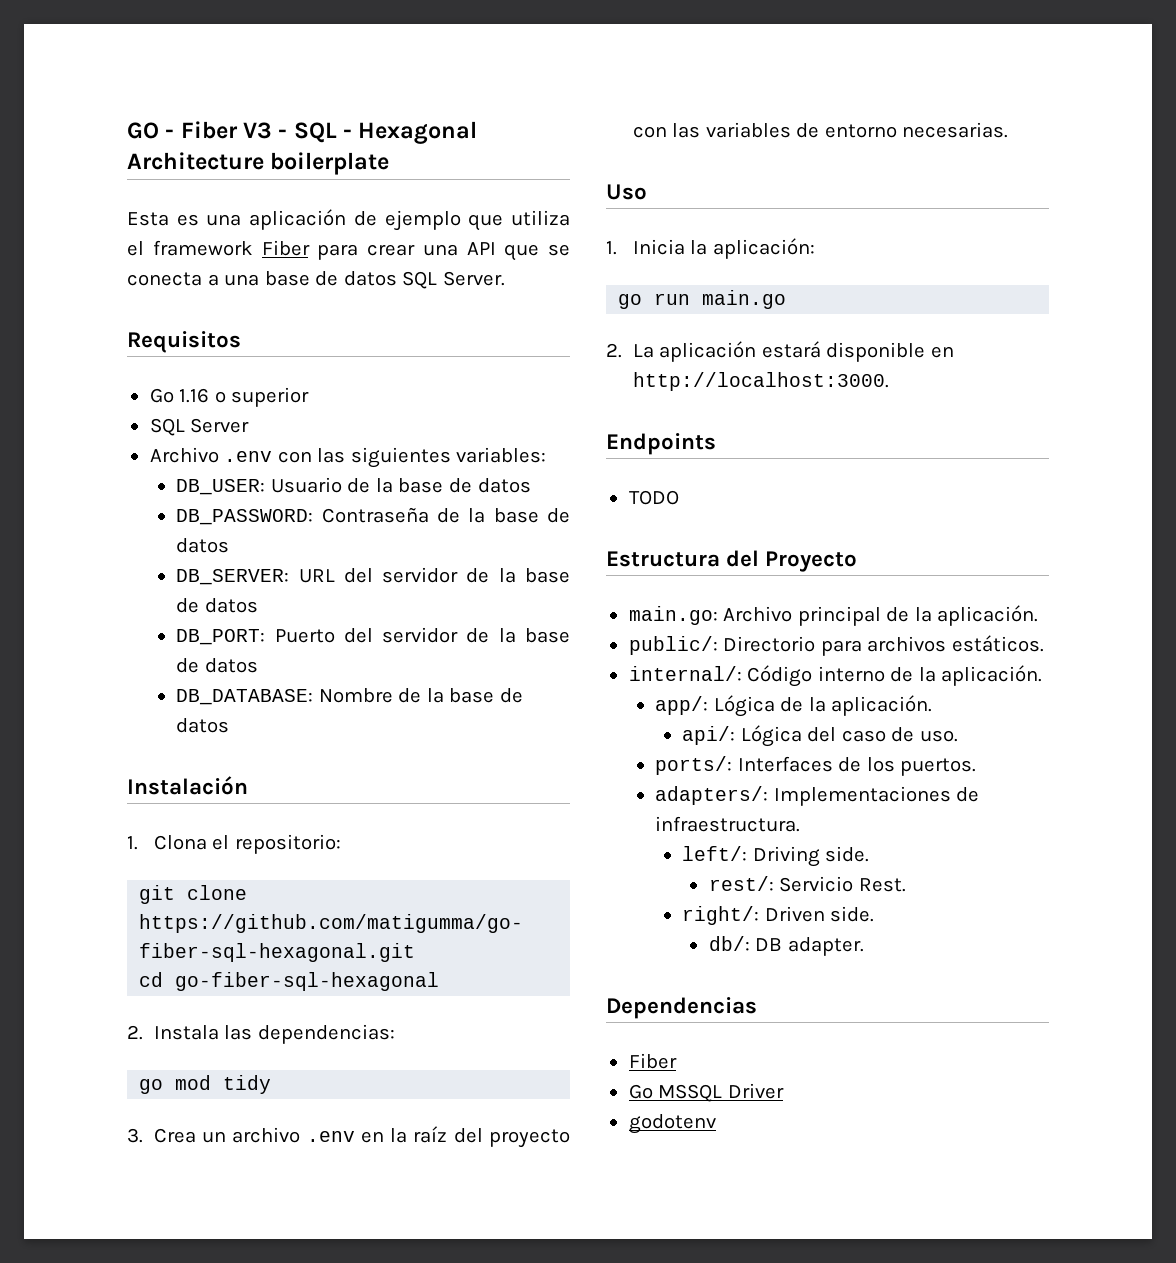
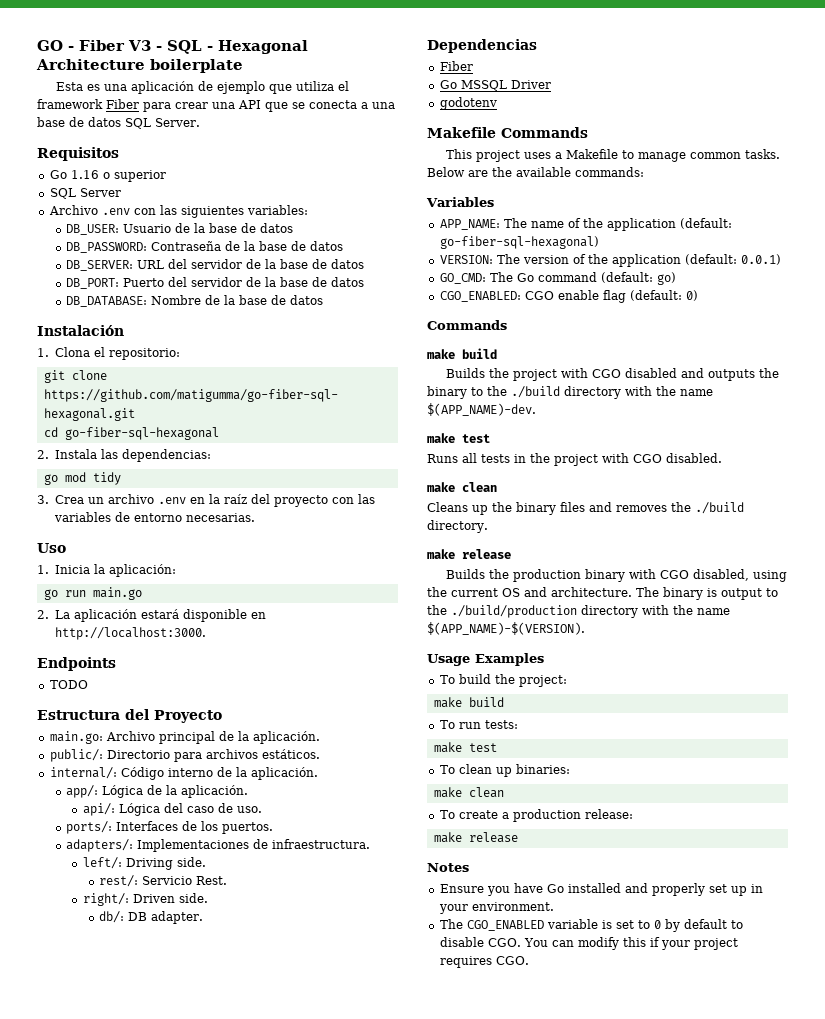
+ Makefile Commands
+ This project uses a Makefile to manage common tasks. Below are the available commands:
+ Variables
+ APP_NAME: The name of the application (default: go-fiber-sql-hexagonal)
+ VERSION: The version of the application (default: 0.0.1)
+ GO_CMD: The Go command (default: go)
+ CGO_ENABLED: CGO enable flag (default: 0)
+ Commands
+ make build
+ Builds the project with CGO disabled and outputs the binary to the ./build directory with the name $(APP_NAME)-dev.
+ make test
+ Runs all tests in the project with CGO disabled.
+ make clean
+ Cleans up the binary files and removes the ./build directory.
+ make release
+ Builds the production binary with CGO disabled, using the current OS and architecture. The binary is output to the ./build/production directory with the name $(APP_NAME)-$(VERSION).
+ Usage Examples
+ To build the project:
+ make build
+ To run tests:
+ make test
+ To clean up binaries:
+ make clean
+ To create a production release:
+ make release
+ Notes
+ Ensure you have Go installed and properly set up in your environment.
+ The CGO_ENABLED variable is set to 0 by default to disable CGO. You can modify this if your project requires CGO.

